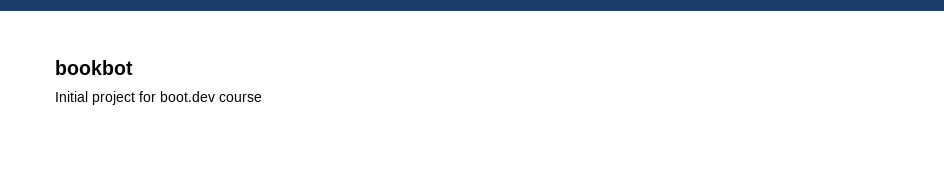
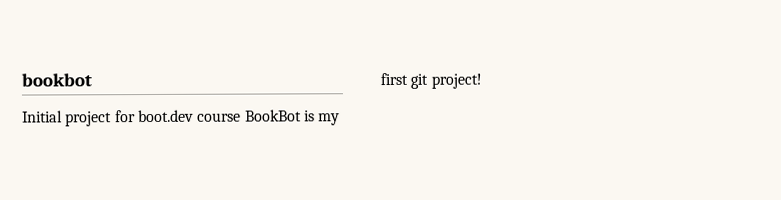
- Initial project for boot.dev course
+ Initial project for boot.dev course BookBot is my first git project!

